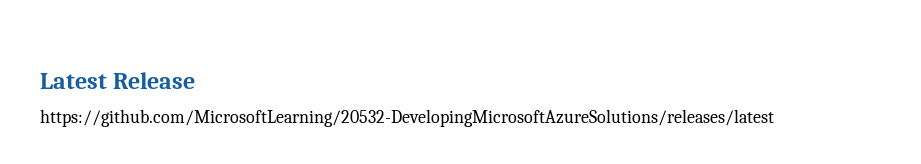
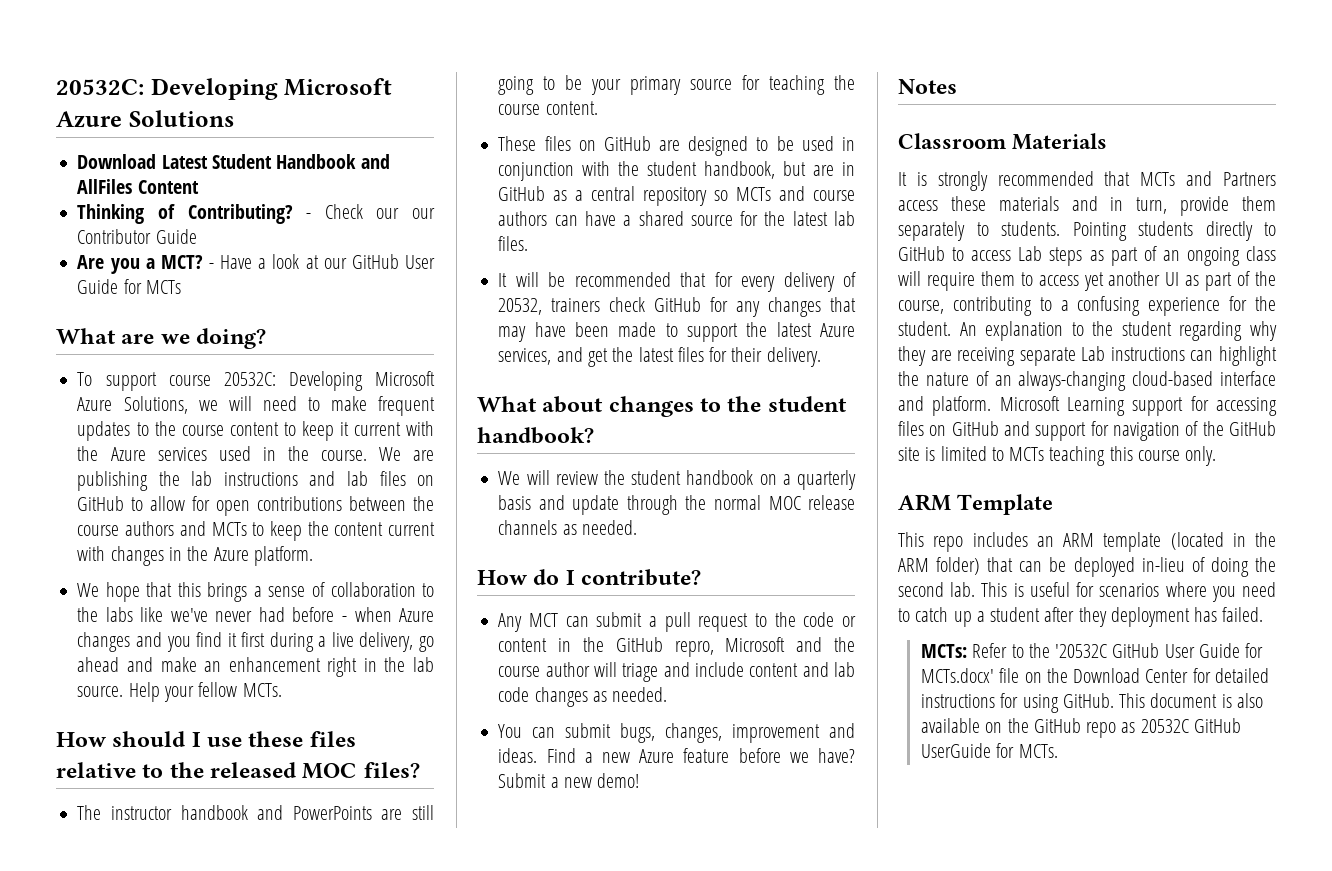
- Latest Release
- https://github.com/MicrosoftLearning/20532-DevelopingMicrosoftAzureSolutions/releases/latest
+ 20532C: Developing Microsoft Azure Solutions
+ Download Latest Student Handbook and AllFiles Content
+ Thinking of Contributing? - Check our our Contributor Guide
+ Are you a MCT? - Have a look at our GitHub User Guide for MCTs
+ What are we doing?
+ To support course 20532C: Developing Microsoft Azure Solutions, we will need to make frequent updates to the course content to keep it current with the Azure services used in the course. We are publishing the lab instructions and lab files on GitHub to allow for open contributions between the course authors and MCTs to keep the content current with changes in the Azure platform.
+ We hope that this brings a sense of collaboration to the labs like we've never had before - when Azure changes and you find it first during a live delivery, go ahead and make an enhancement right in the lab source. Help your fellow MCTs.
+ How should I use these files relative to the released MOC files?
+ The instructor handbook and PowerPoints are still going to be your primary source for teaching the course content.
+ These files on GitHub are designed to be used in conjunction with the student handbook, but are in GitHub as a central repository so MCTs and course authors can have a shared source for the latest lab files.
+ It will be recommended that for every delivery of 20532, trainers check GitHub for any changes that may have been made to support the latest Azure services, and get the latest files for their delivery.
+ What about changes to the student handbook?
+ We will review the student handbook on a quarterly basis and update through the normal MOC release channels as needed.
+ How do I contribute?
+ Any MCT can submit a pull request to the code or content in the GitHub repro, Microsoft and the course author will triage and include content and lab code changes as needed.
+ You can submit bugs, changes, improvement and ideas. Find a new Azure feature before we have? Submit a new demo!
+ Notes
+ Classroom Materials
+ It is strongly recommended that MCTs and Partners access these materials and in turn, provide them separately to students. Pointing students directly to GitHub to access Lab steps as part of an ongoing class will require them to access yet another UI as part of the course, contributing to a confusing experience for the student. An explanation to the student regarding why they are receiving separate Lab instructions can highlight the nature of an always-changing cloud-based interface and platform. Microsoft Learning support for accessing files on GitHub and support for navigation of the GitHub site is limited to MCTs teaching this course only.
+ ARM Template
+ This repo includes an ARM template (located in the ARM folder) that can be deployed in-lieu of doing the second lab. This is useful for scenarios where you need to catch up a student after they deployment has failed.
+ MCTs: Refer to the '20532C GitHub User Guide for MCTs.docx' file on the Download Center for detailed instructions for using GitHub. This document is also available on the GitHub repo as 20532C GitHub UserGuide for MCTs.

